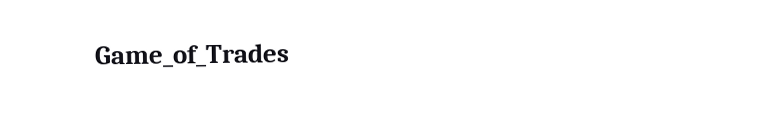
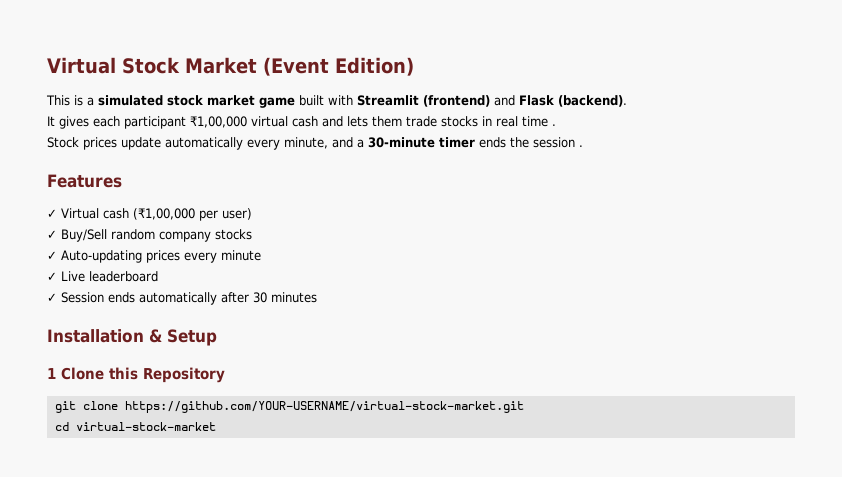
- Game_of_Trades
+ Virtual Stock Market (Event Edition)
+ This is a simulated stock market game built with Streamlit (frontend) and Flask (backend).
+ It gives each participant ₹1,00,000 virtual cash and lets them trade stocks in real time .
+ Stock prices update automatically every minute, and a 30-minute timer ends the session .
+ Features
+ ✓ Virtual cash (₹1,00,000 per user)
+ ✓ Buy/Sell random company stocks
+ ✓ Auto-updating prices every minute
+ ✓ Live leaderboard
+ ✓ Session ends automatically after 30 minutes
+ Installation & Setup
+ 1 Clone this Repository
+ git clone https://github.com/YOUR-USERNAME/virtual-stock-market.git
+ cd virtual-stock-market

